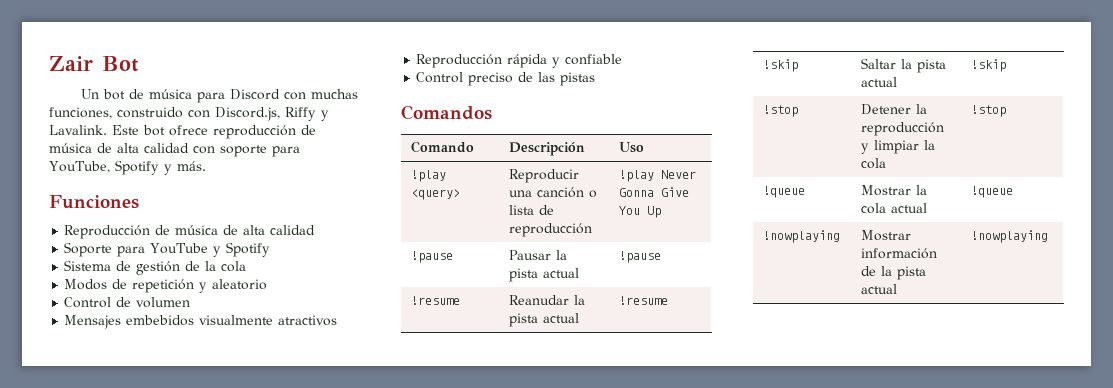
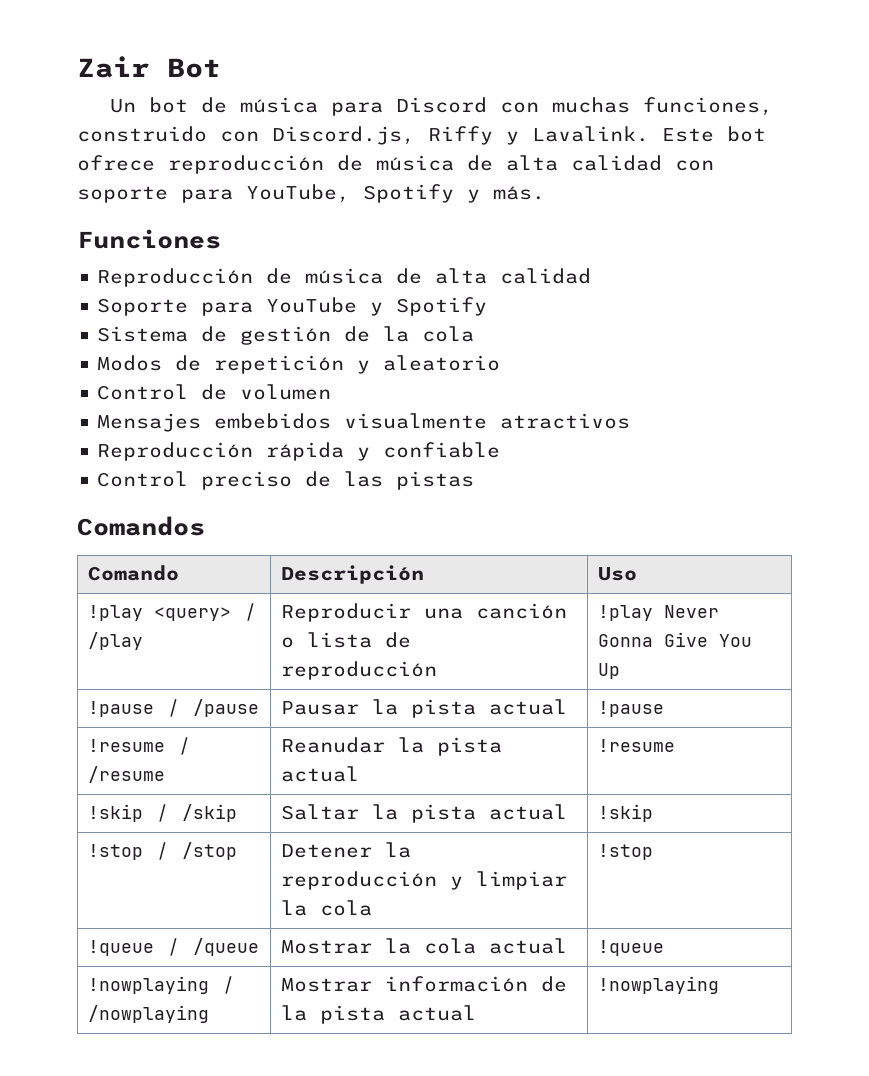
- !play <query> | Reproducir una canción o lista de reproducción | !play Never Gonna Give You Up
+ !play <query> / /play | Reproducir una canción o lista de reproducción | !play Never Gonna Give You Up
- !pause | Pausar la pista actual | !pause
+ !pause / /pause | Pausar la pista actual | !pause
- !resume | Reanudar la pista actual | !resume
+ !resume / /resume | Reanudar la pista actual | !resume
- !skip | Saltar la pista actual | !skip
+ !skip / /skip | Saltar la pista actual | !skip
- !stop | Detener la reproducción y limpiar la cola | !stop
+ !stop / /stop | Detener la reproducción y limpiar la cola | !stop
- !queue | Mostrar la cola actual | !queue
+ !queue / /queue | Mostrar la cola actual | !queue
- !nowplaying | Mostrar información de la pista actual | !nowplaying
+ !nowplaying / /nowplaying | Mostrar información de la pista actual | !nowplaying

